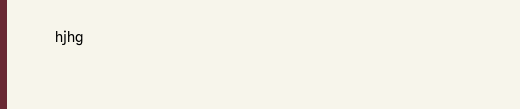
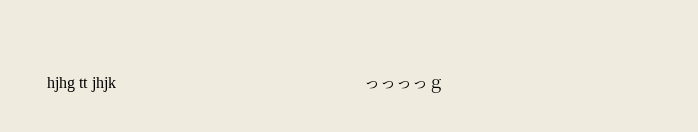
- hjhg
+ hjhg tt jhjk
+ っっっっｇ

